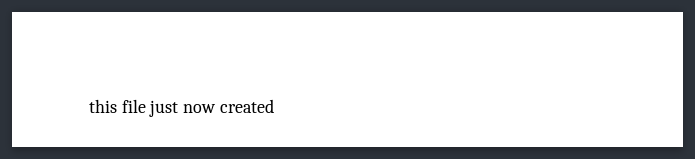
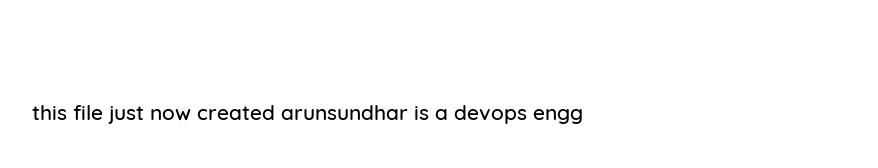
- this file just now created
+ this file just now created arunsundhar is a devops engg

